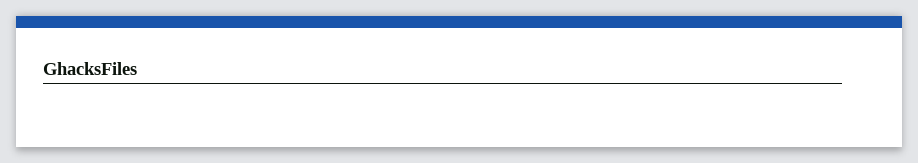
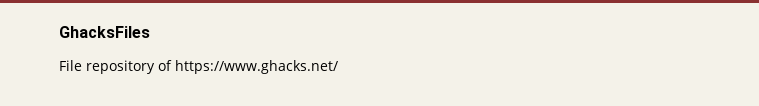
+ File repository of https://www.ghacks.net/

